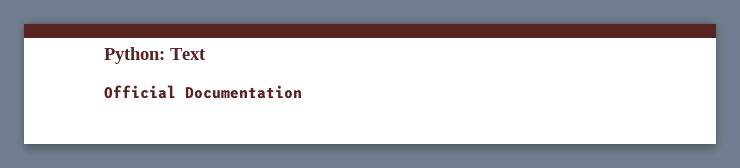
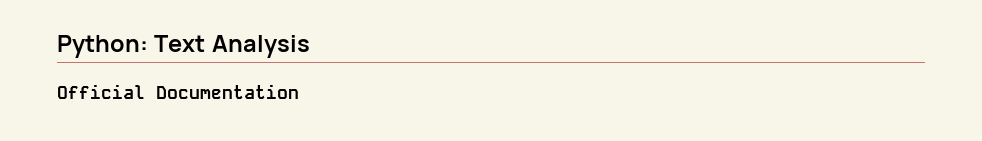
- Python: Text
+ Python: Text Analysis

